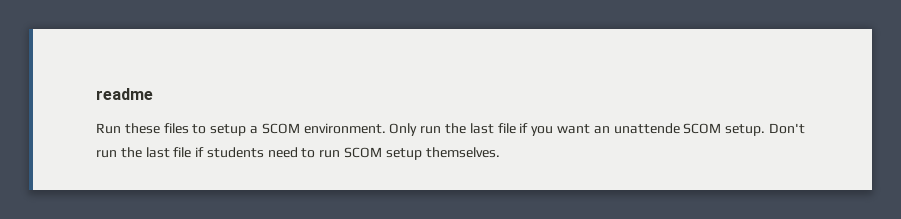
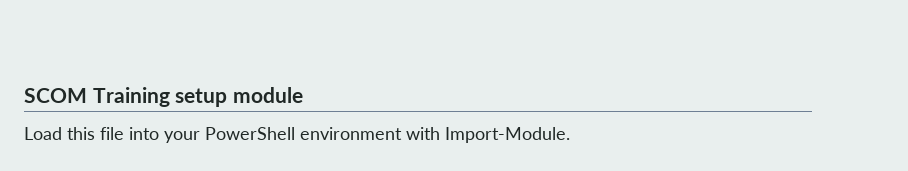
- readme
- Run these files to setup a SCOM environment. Only run the last file if you want an unattende SCOM setup. Don't run the last file if students need to run SCOM setup themselves.
+ SCOM Training setup module
+ Load this file into your PowerShell environment with Import-Module.

